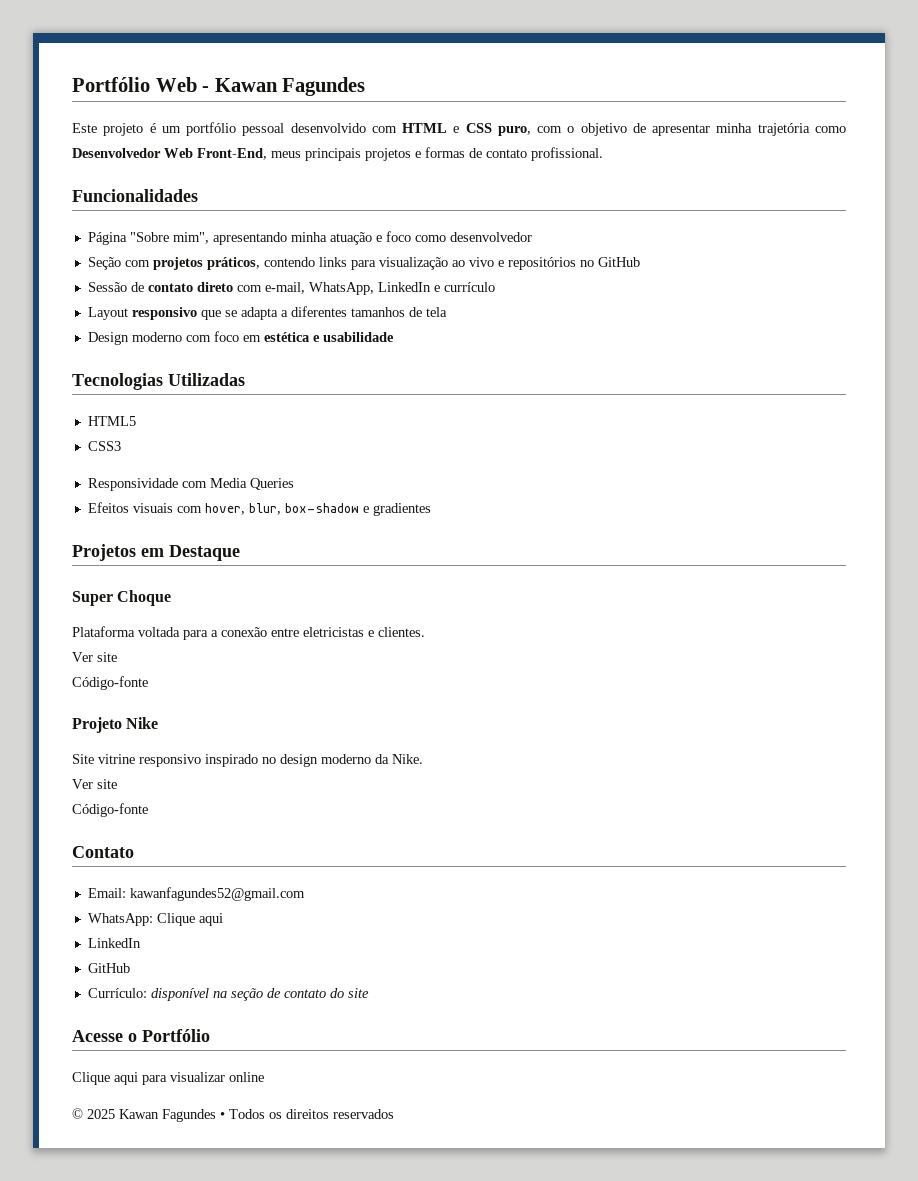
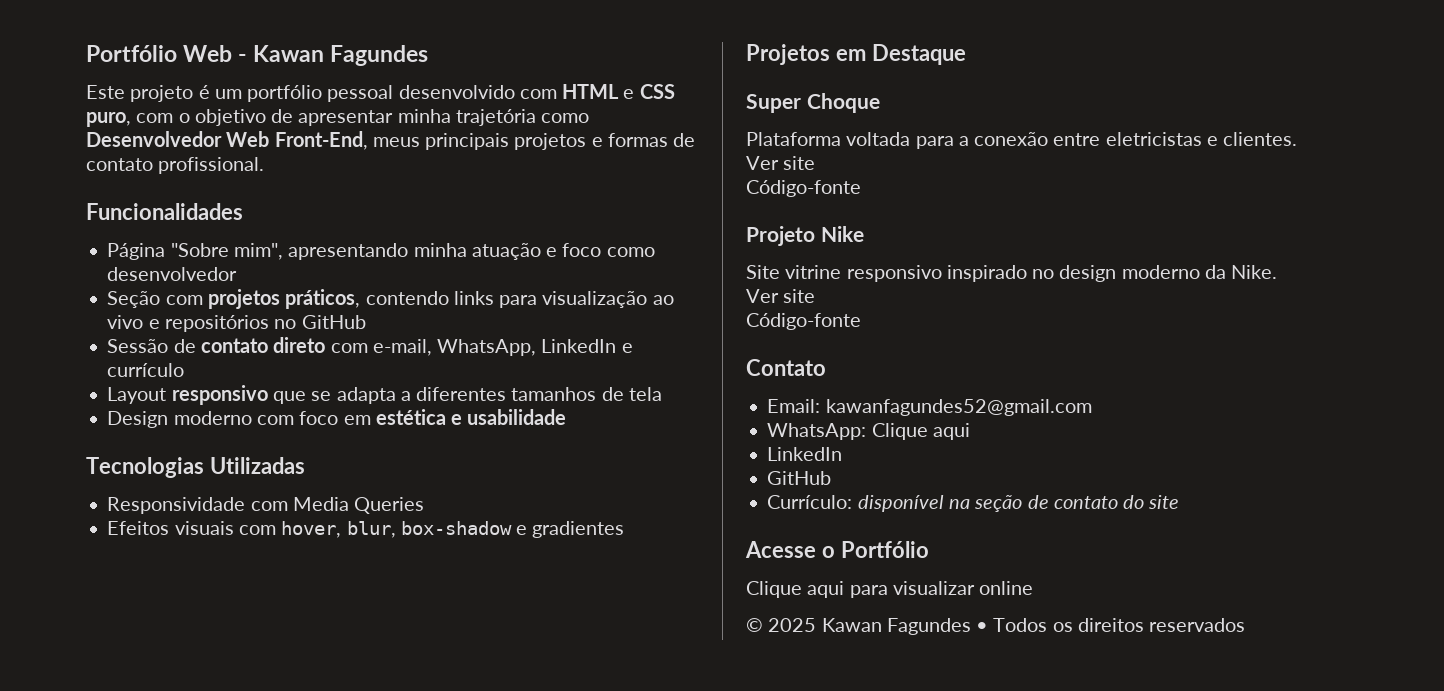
- HTML5
- CSS3

